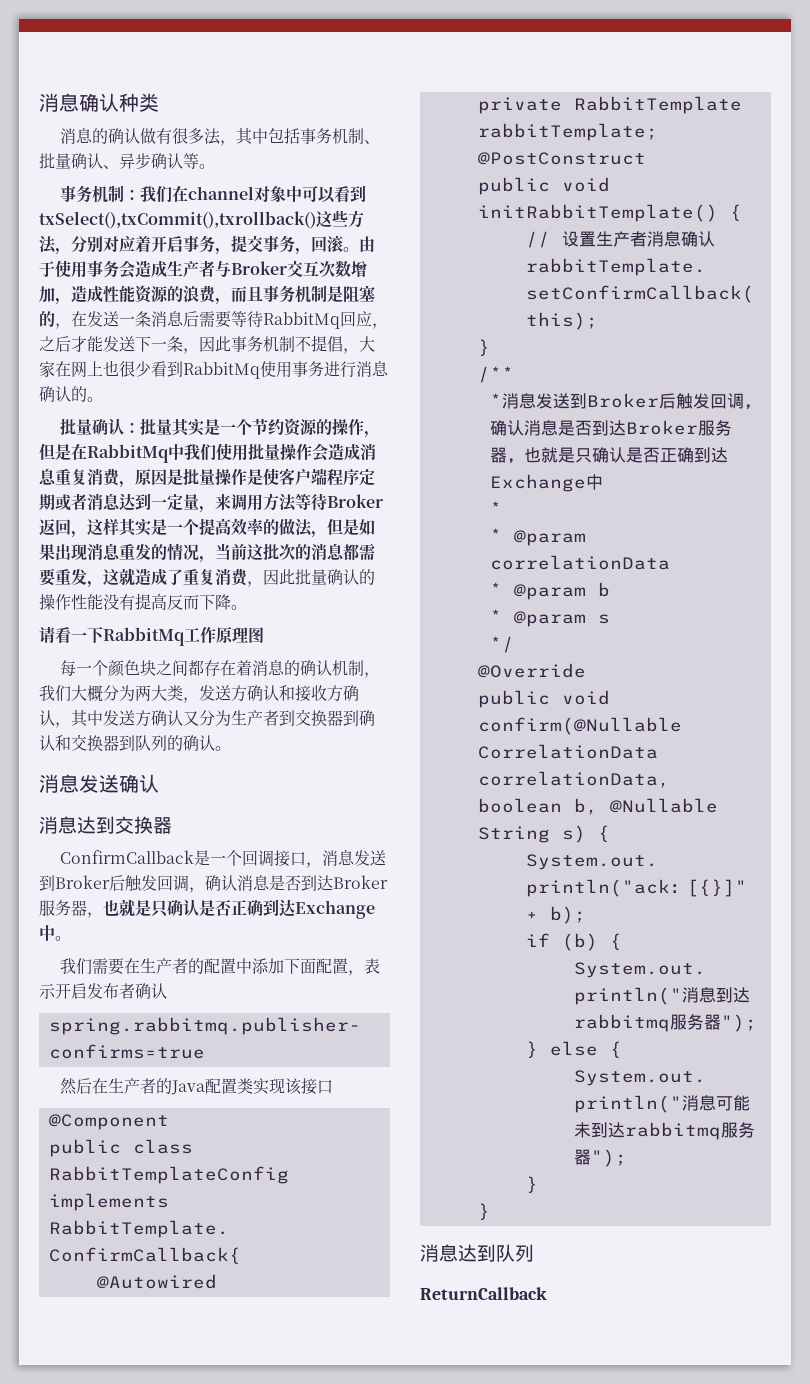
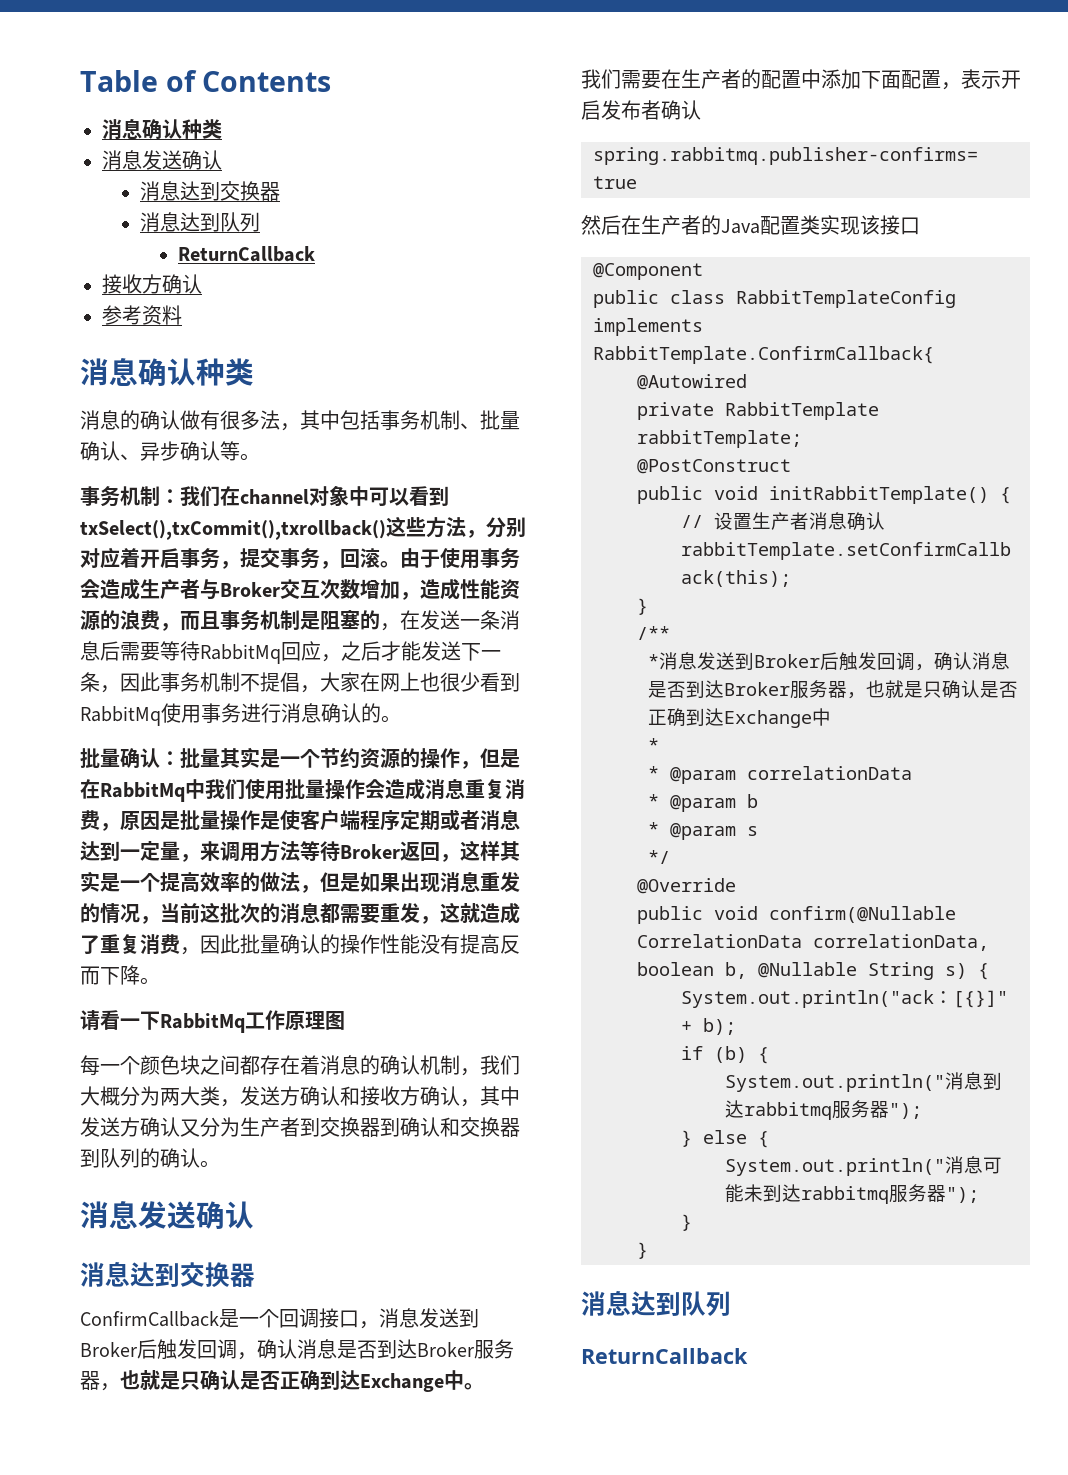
+ Table of Contents
+ 消息确认种类
+ 消息发送确认
+ 消息达到交换器
+ 消息达到队列
+ ReturnCallback
+ 接收方确认
+ 参考资料

